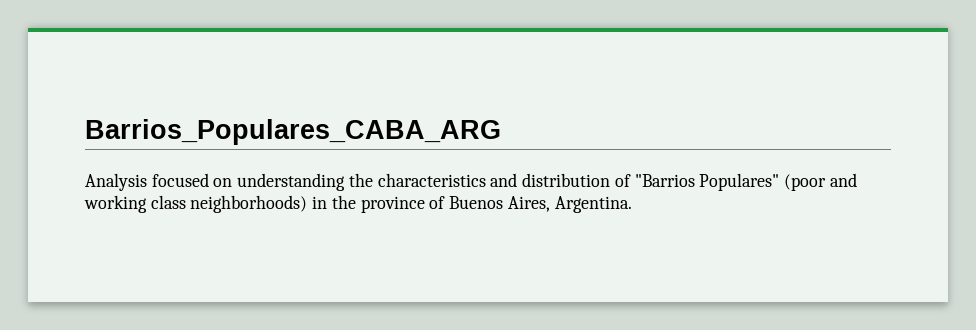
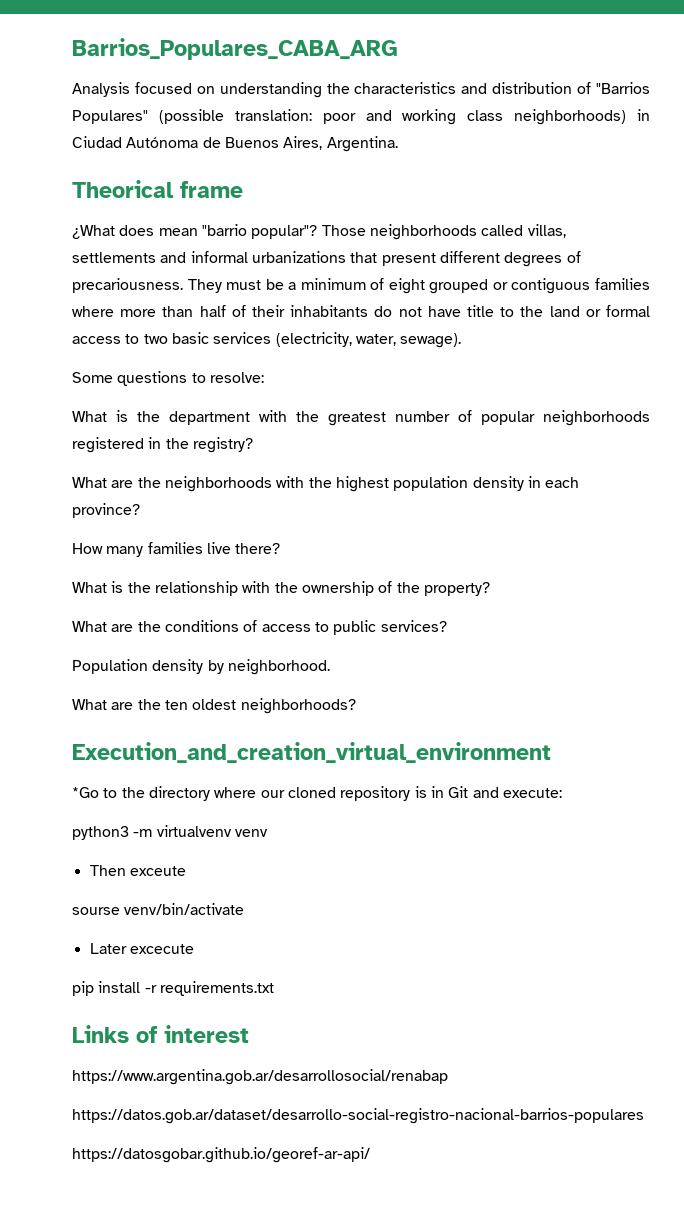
- Analysis focused on understanding the characteristics and distribution of "Barrios Populares" (poor and working class neighborhoods) in the province of Buenos Aires, Argentina.
+ Analysis focused on understanding the characteristics and distribution of "Barrios Populares" (possible translation: poor and working class neighborhoods) in Ciudad Autónoma de Buenos Aires, Argentina.
+ Theorical frame
+ ¿What does mean "barrio popular"? Those neighborhoods called villas, settlements and informal urbanizations that present different degrees of precariousness. They must be a minimum of eight grouped or contiguous families where more than half of their inhabitants do not have title to the land or formal access to two basic services (electricity, water, sewage).
+ Some questions to resolve:
+ What is the department with the greatest number of popular neighborhoods registered in the registry?
+ What are the neighborhoods with the highest population density in each province?
+ How many families live there?
+ What is the relationship with the ownership of the property?
+ What are the conditions of access to public services?
+ Population density by neighborhood.
+ What are the ten oldest neighborhoods?
+ Execution_and_creation_virtual_environment
+ *Go to the directory where our cloned repository is in Git and execute:
+ python3 -m virtualvenv venv
+ Then exceute
+ sourse venv/bin/activate
+ Later excecute
+ pip install -r requirements.txt
+ Links of interest
+ https://www.argentina.gob.ar/desarrollosocial/renabap
+ https://datos.gob.ar/dataset/desarrollo-social-registro-nacional-barrios-populares
+ https://datosgobar.github.io/georef-ar-api/

